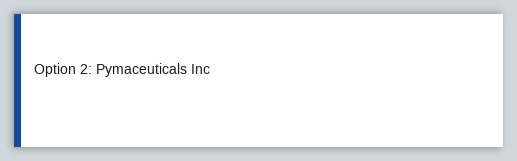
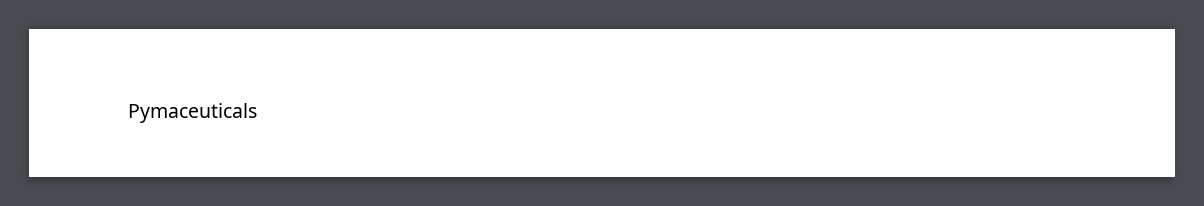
- Option 2: Pymaceuticals Inc
+ Pymaceuticals

